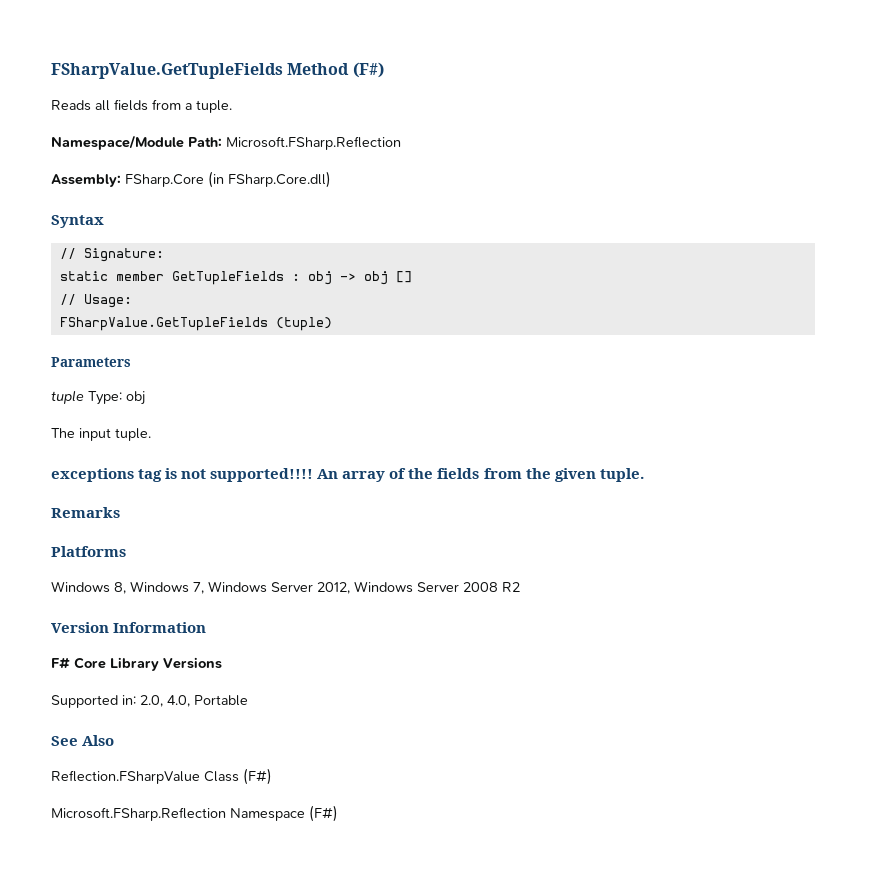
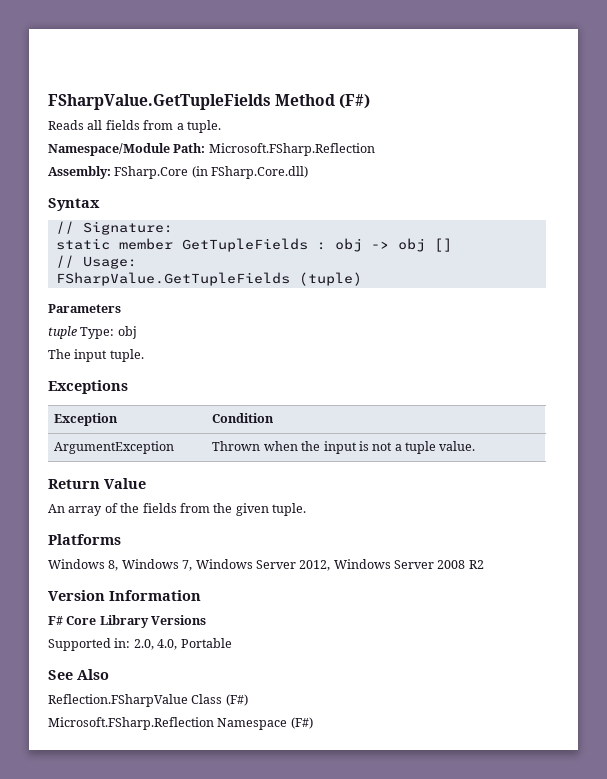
- exceptions tag is not supported!!!! An array of the fields from the given tuple.
+ Exceptions
+ Exception | Condition
+ ArgumentException | Thrown when the input is not a tuple value.
+ Return Value
+ An array of the fields from the given tuple.
- Remarks

